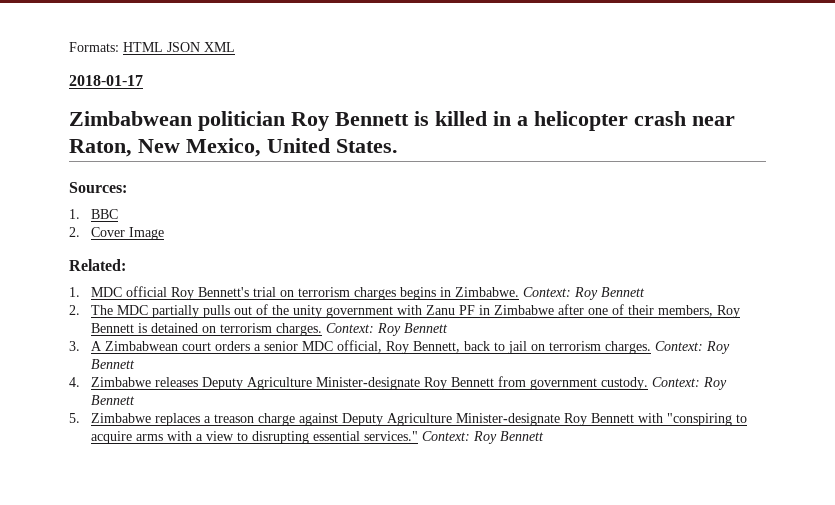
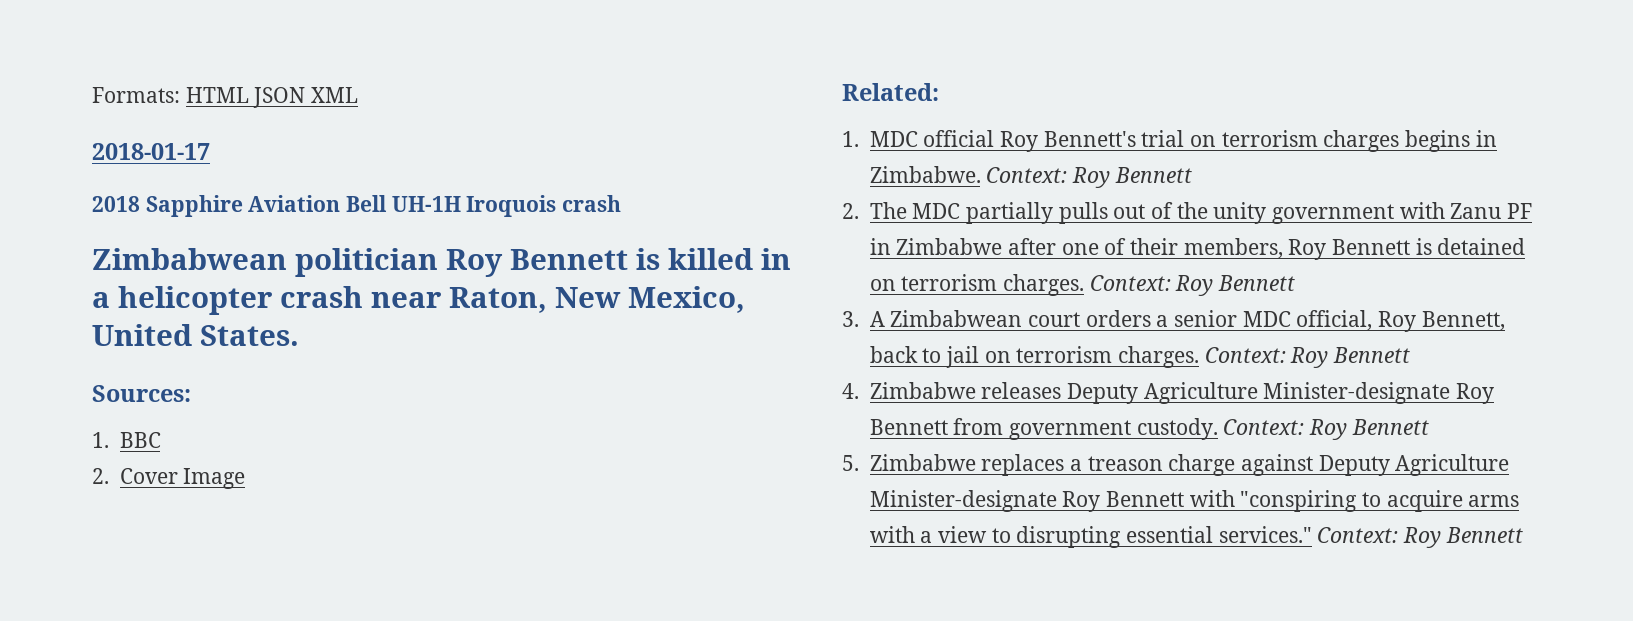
+ 2018 Sapphire Aviation Bell UH-1H Iroquois crash

